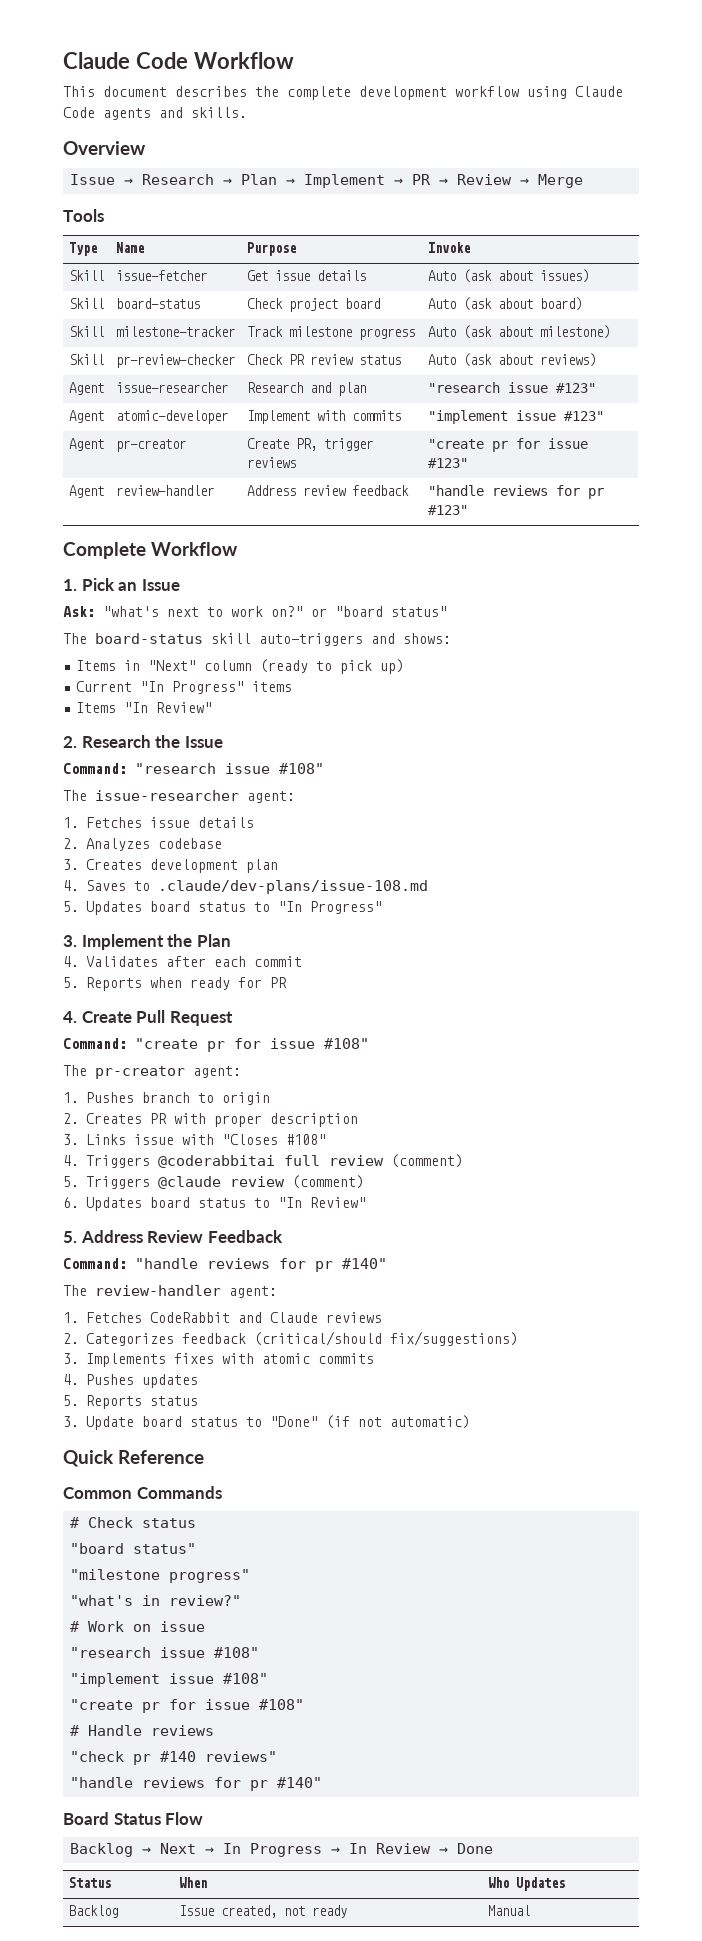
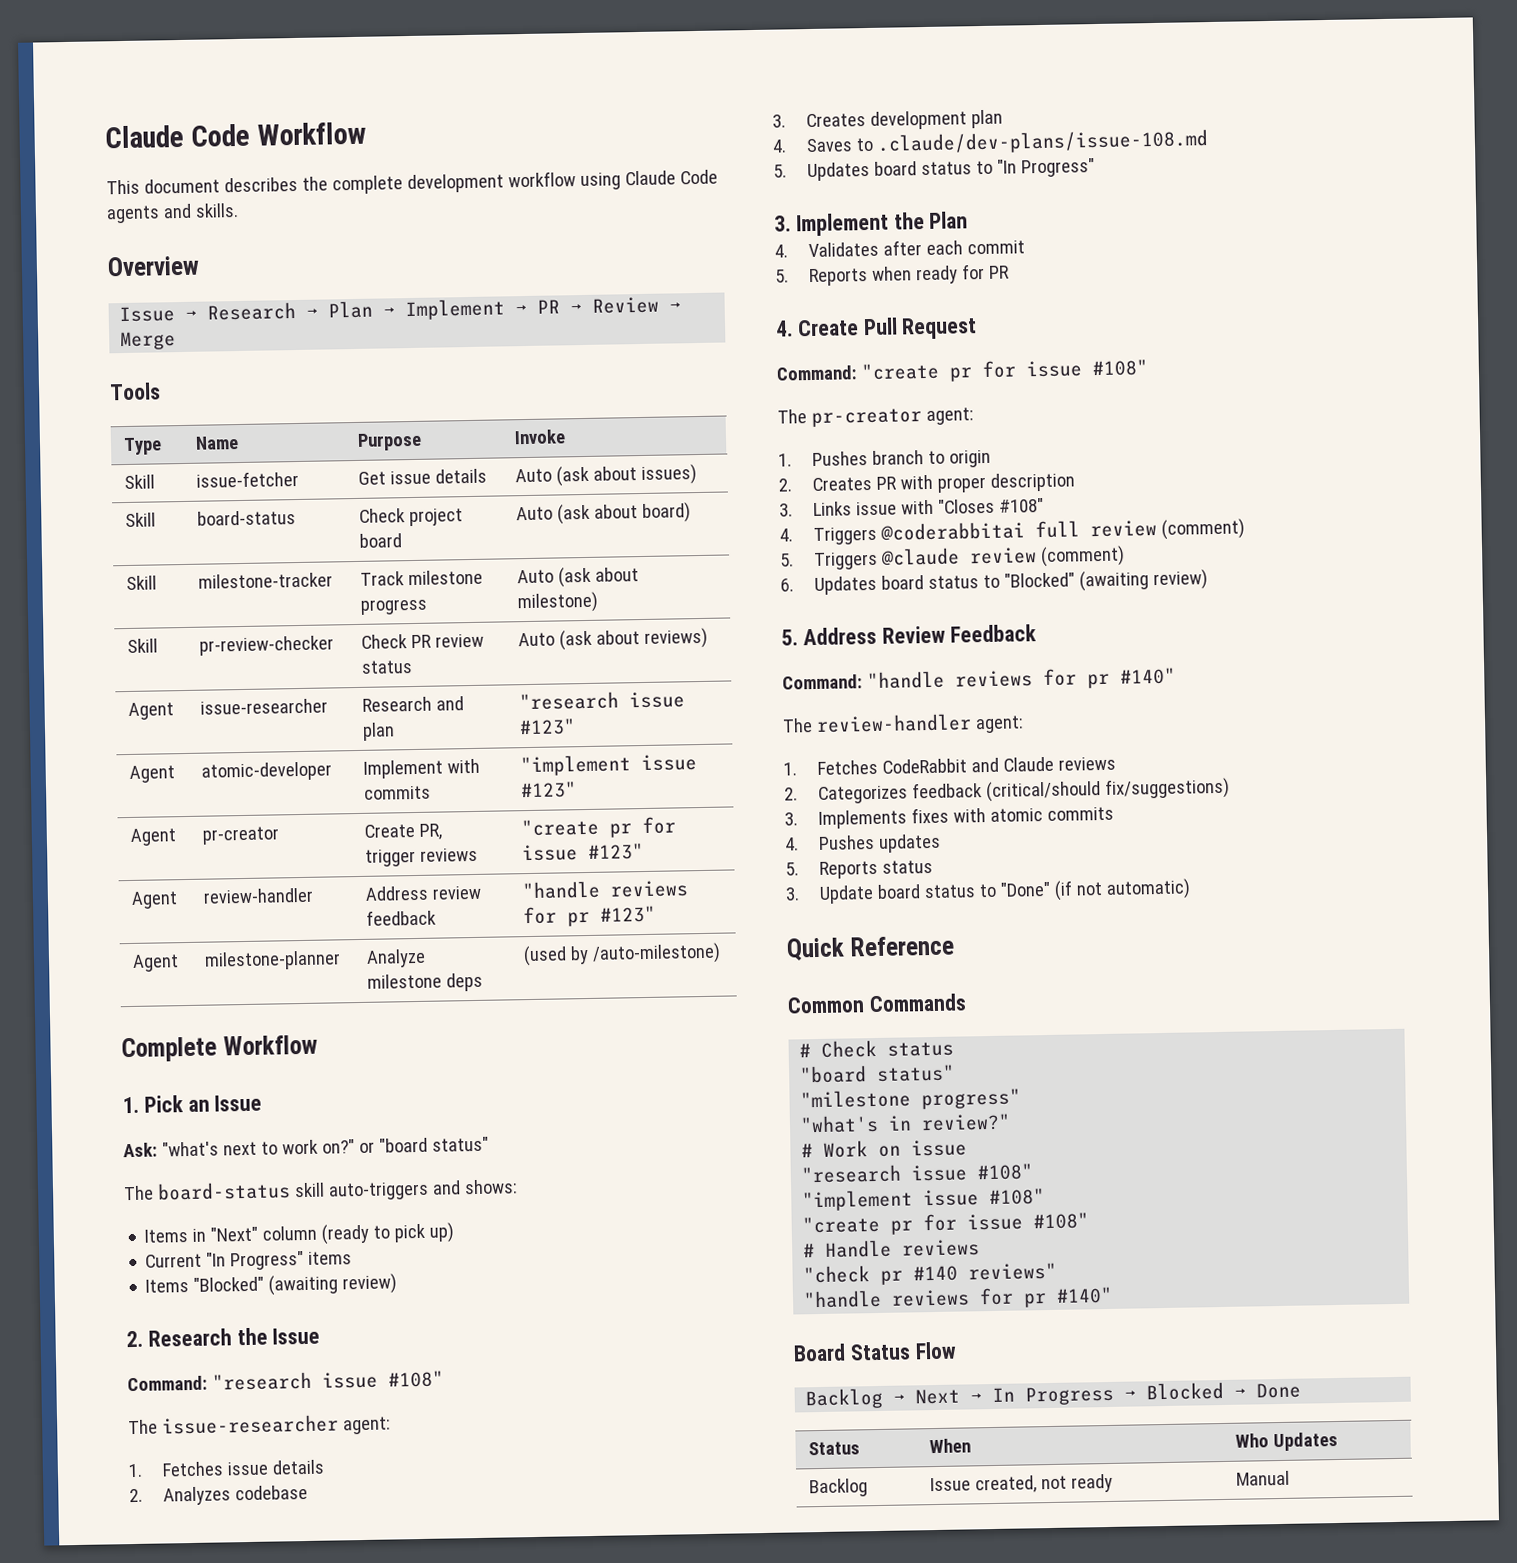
+ Agent | milestone-planner | Analyze milestone deps | (used by /auto-milestone)
- Items "In Review"
+ Items "Blocked" (awaiting review)
- 6. Updates board status to "In Review"
+ 6. Updates board status to "Blocked" (awaiting review)
- Backlog → Next → In Progress → In Review → Done
+ Backlog → Next → In Progress → Blocked → Done

